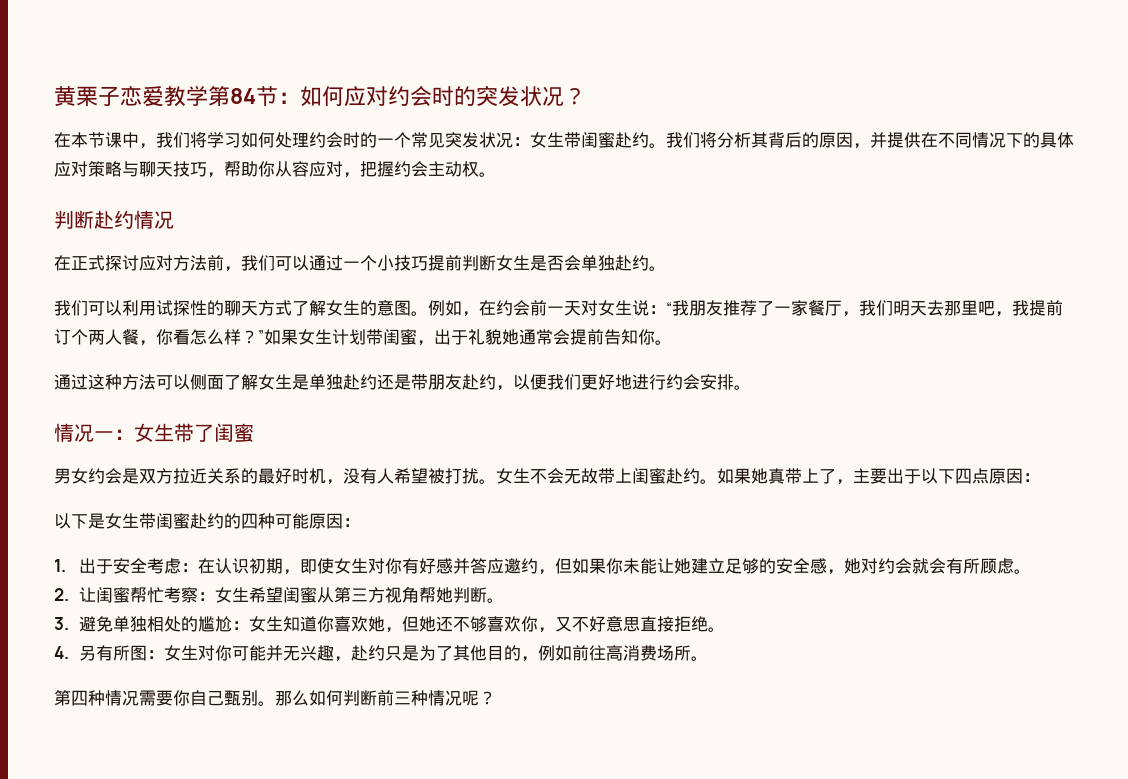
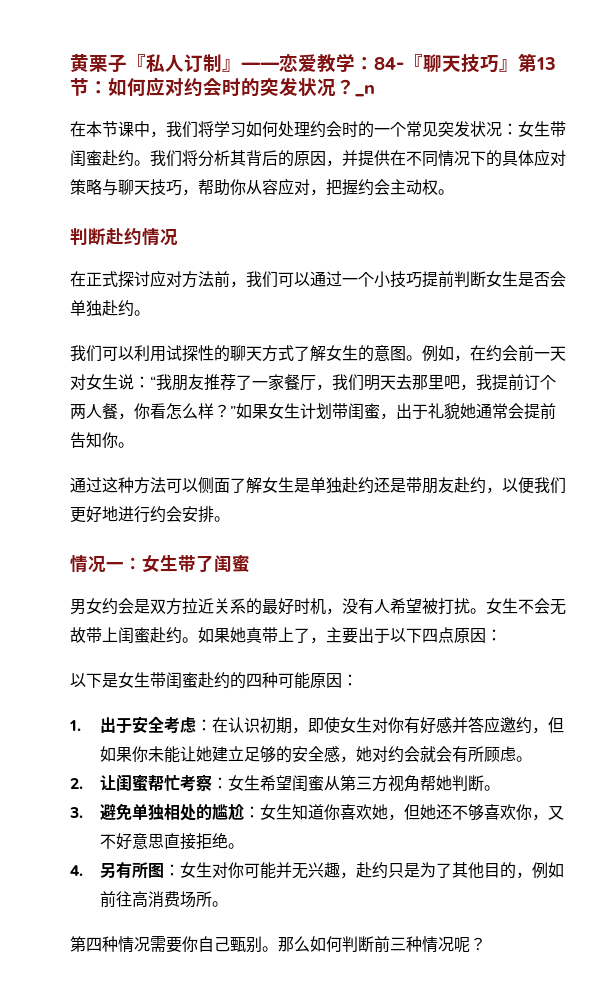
- 黄栗子恋爱教学第84节：如何应对约会时的突发状况？
+ 黄栗子『私人订制』——恋爱教学：84-『聊天技巧』第13节：如何应对约会时的突发状况？_n

